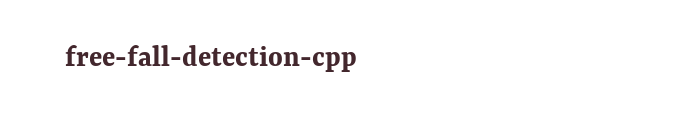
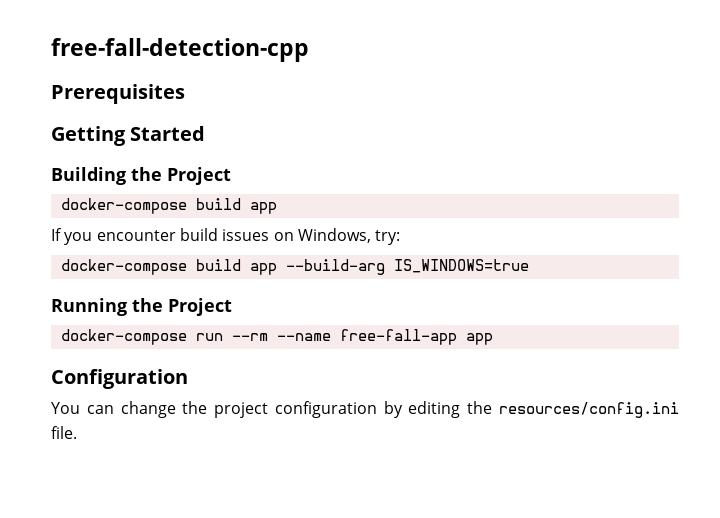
+ Prerequisites
+ Getting Started
+ Building the Project
+ docker-compose build app
+ If you encounter build issues on Windows, try:
+ docker-compose build app --build-arg IS_WINDOWS=true
+ Running the Project
+ docker-compose run --rm --name free-fall-app app
+ Configuration
+ You can change the project configuration by editing the resources/config.ini file.

